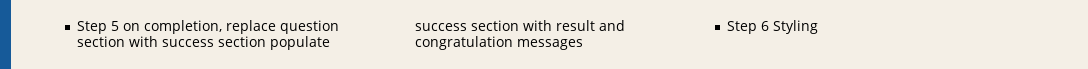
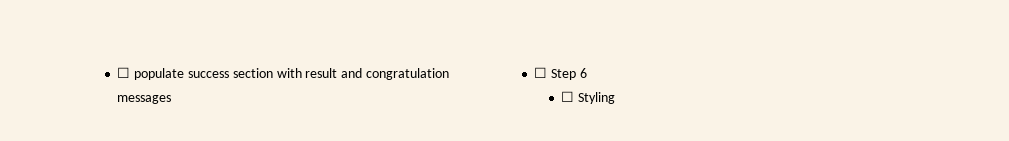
- Step 5 on completion, replace question section with success section populate success section with result and congratulation messages
+ ☐ populate success section with result and congratulation messages
- Step 6 Styling
+ ☐ Step 6
+ ☐ Styling

